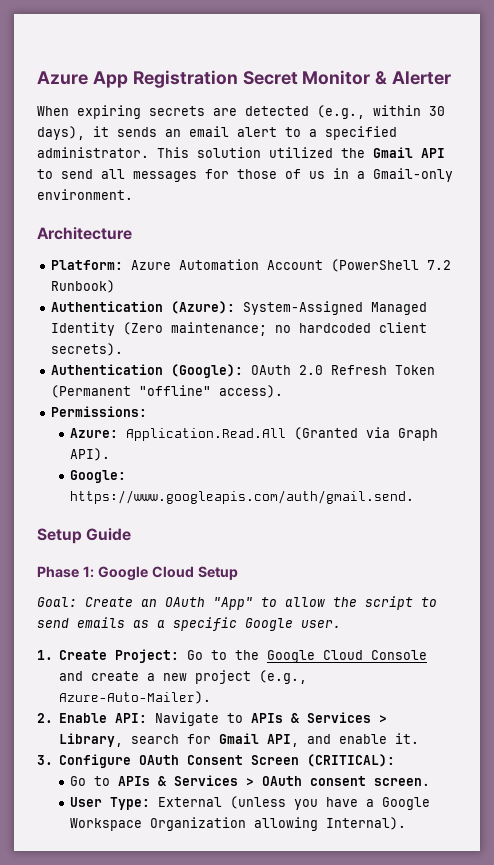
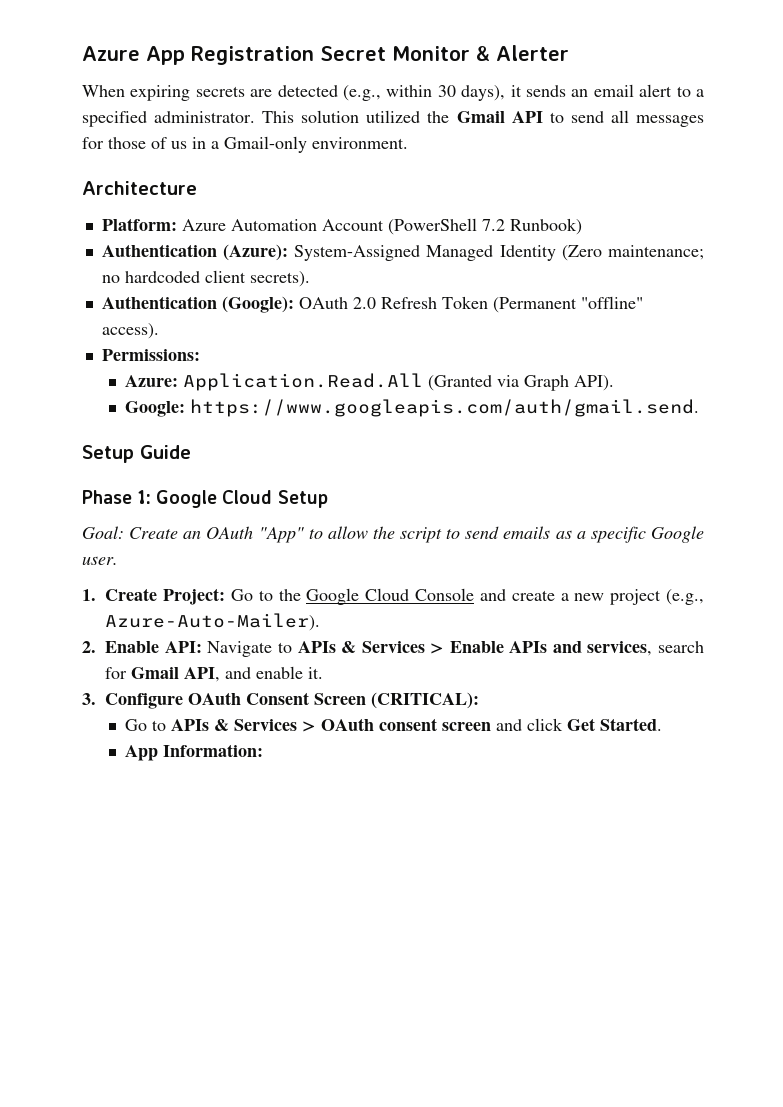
- 2. Enable API: Navigate to APIs & Services > Library, search for Gmail API, and enable it.
+ 2. Enable API: Navigate to APIs & Services > Enable APIs and services, search for Gmail API, and enable it.
- Go to APIs & Services > OAuth consent screen.
- User Type: External (unless you have a Google Workspace Organization allowing Internal).
+ Go to APIs & Services > OAuth consent screen and click Get Started.
+ App Information:

